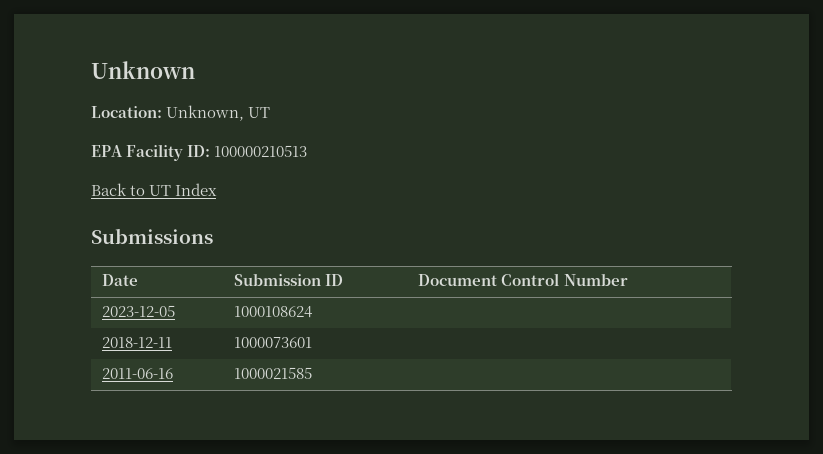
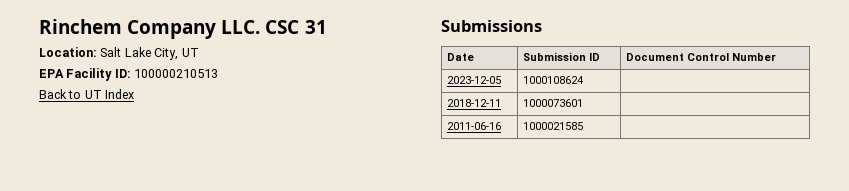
- Unknown
- Location: Unknown, UT
+ Rinchem Company LLC. CSC 31
+ Location: Salt Lake City, UT

